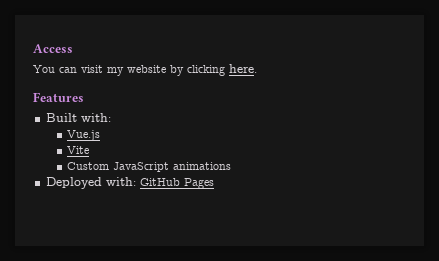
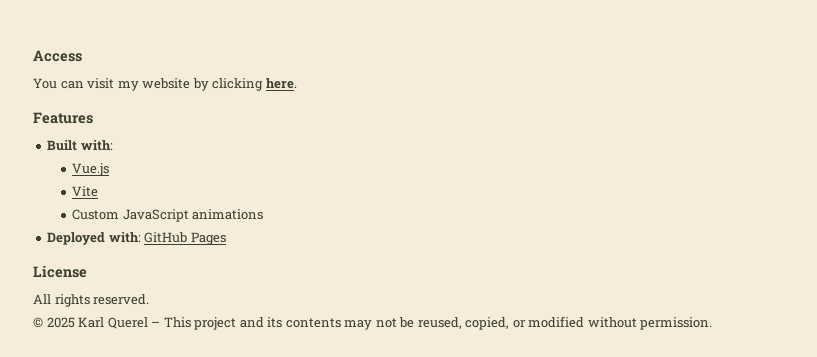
+ License
+ All rights reserved.
+ © 2025 Karl Querel – This project and its contents may not be reused, copied, or modified without permission.

